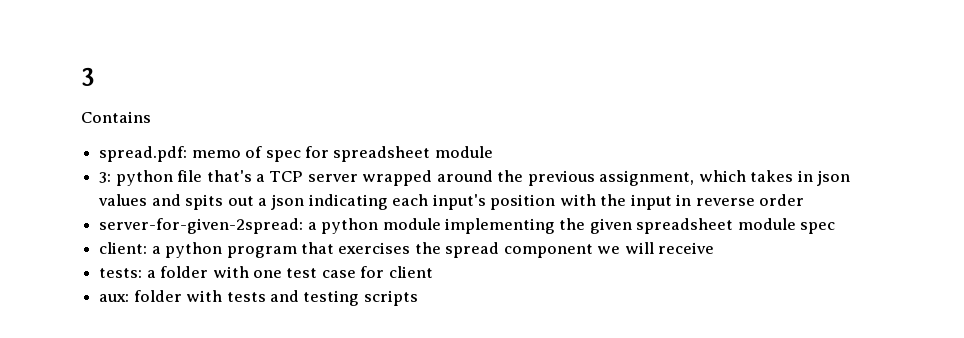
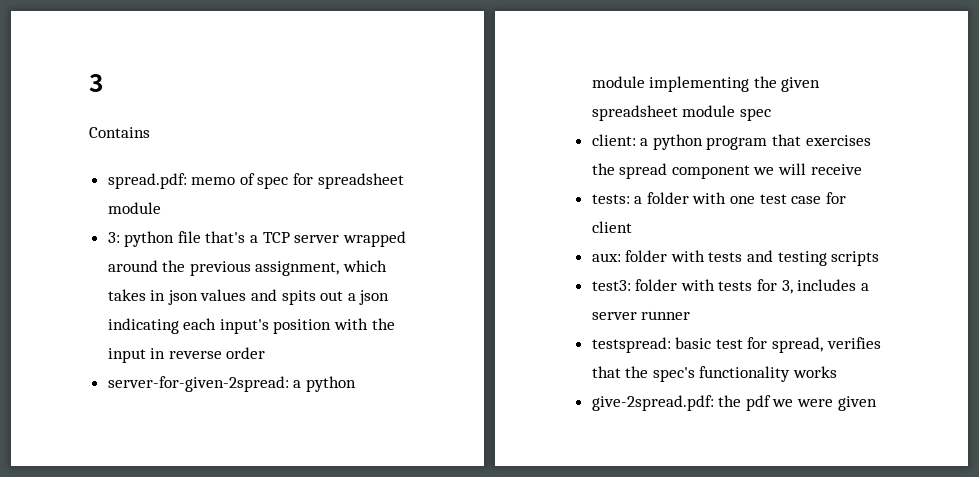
+ test3: folder with tests for 3, includes a server runner
+ testspread: basic test for spread, verifies that the spec's functionality works
+ give-2spread.pdf: the pdf we were given

